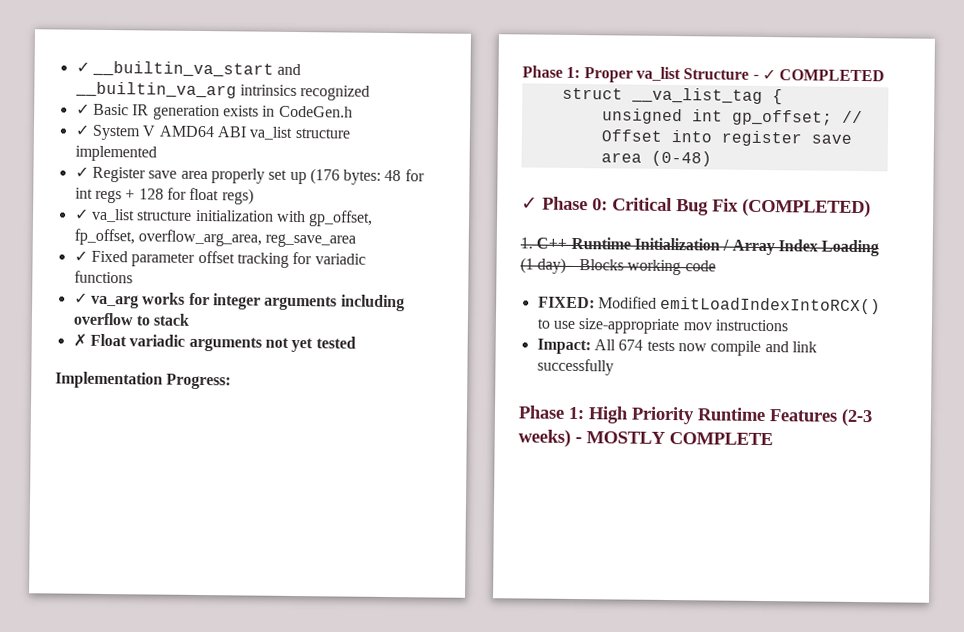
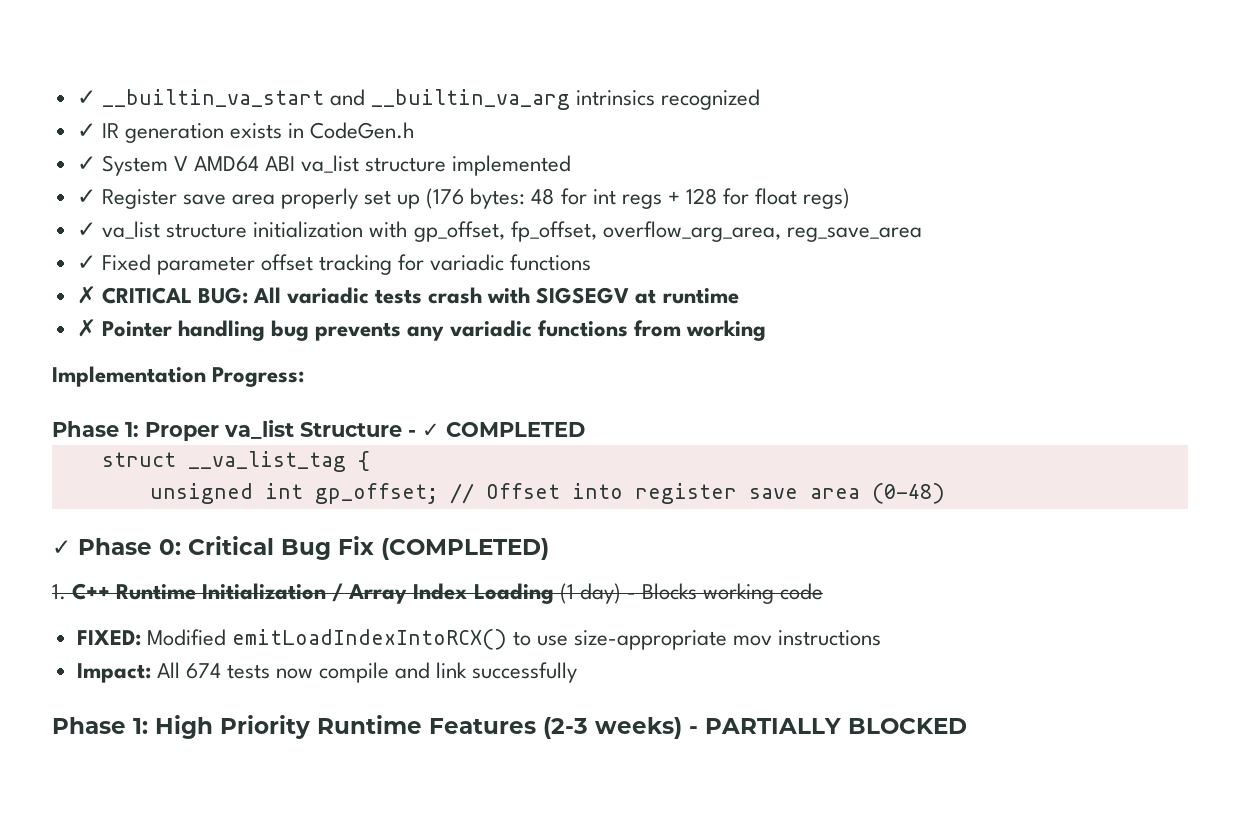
- ✓ Basic IR generation exists in CodeGen.h
+ ✓ IR generation exists in CodeGen.h
- ✓ va_arg works for integer arguments including overflow to stack
- ✗ Float variadic arguments not yet tested
+ ✗ CRITICAL BUG: All variadic tests crash with SIGSEGV at runtime
+ ✗ Pointer handling bug prevents any variadic functions from working
- Phase 1: High Priority Runtime Features (2-3 weeks) - MOSTLY COMPLETE
+ Phase 1: High Priority Runtime Features (2-3 weeks) - PARTIALLY BLOCKED

